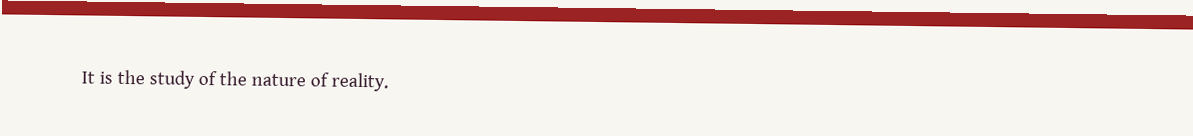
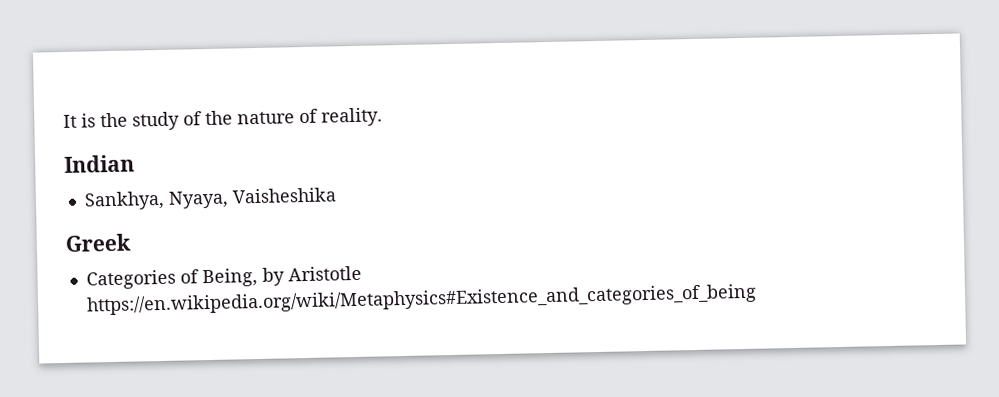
+ Indian
+ Sankhya, Nyaya, Vaisheshika
+ Greek
+ Categories of Being, by Aristotle https://en.wikipedia.org/wiki/Metaphysics#Existence_and_categories_of_being

